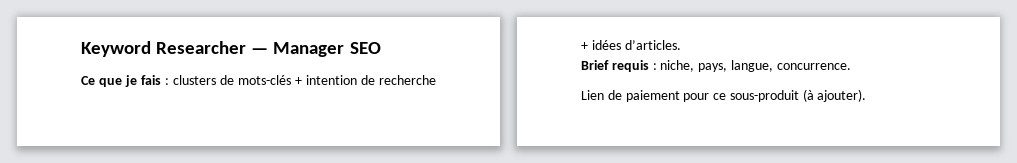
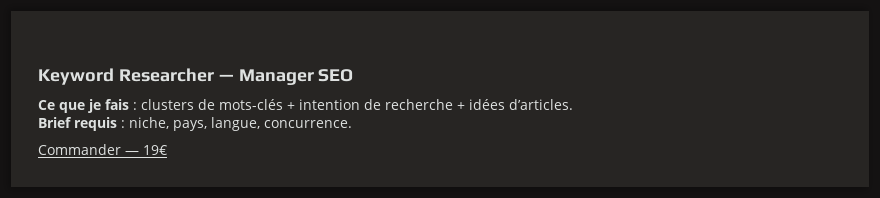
- Lien de paiement pour ce sous-produit (à ajouter).
+ Commander — 19€

